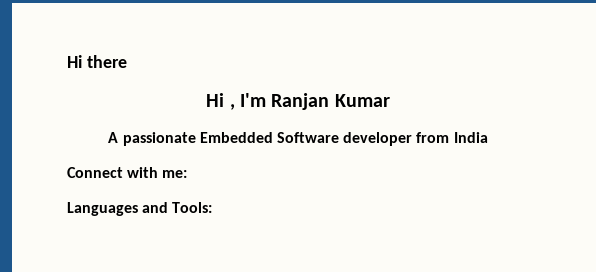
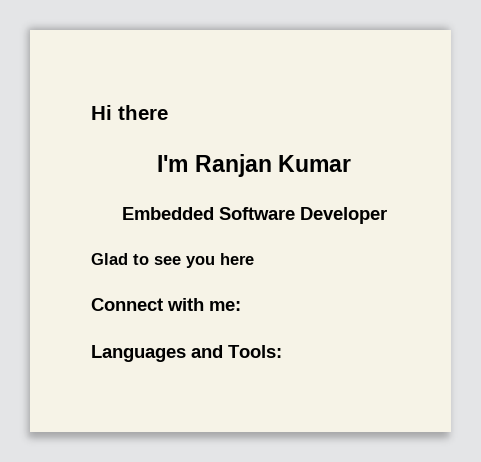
- Hi , I'm Ranjan Kumar
+ I'm Ranjan Kumar
- A passionate Embedded Software developer from India
+ Embedded Software Developer
+ Glad to see you here

